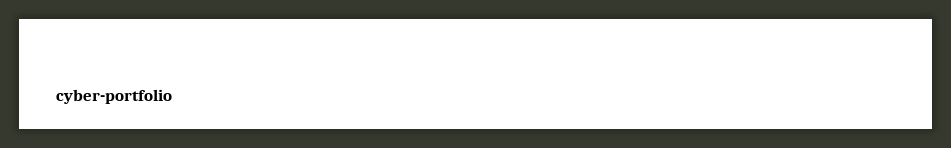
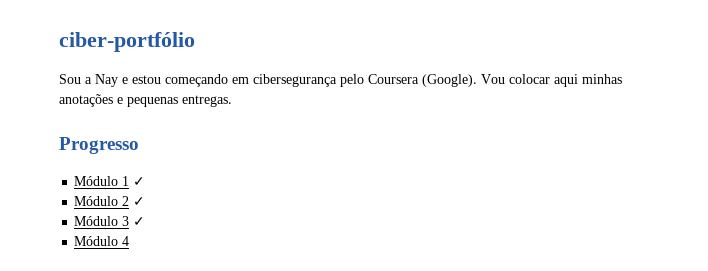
- cyber-portfolio
+ ciber-portfólio
+ Sou a Nay e estou começando em cibersegurança pelo Coursera (Google). Vou colocar aqui minhas anotações e pequenas entregas.
+ Progresso
+ Módulo 1 ✓
+ Módulo 2 ✓
+ Módulo 3 ✓
+ Módulo 4

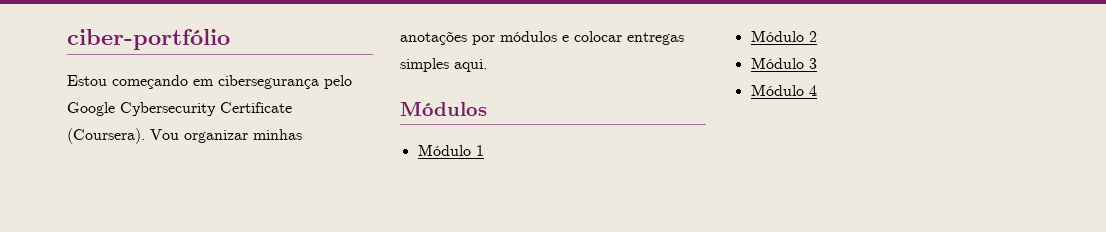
- Sou a Nay e estou começando em cibersegurança pelo Coursera (Google). Vou colocar aqui minhas anotações e pequenas entregas.
- Progresso
+ Estou começando em cibersegurança pelo Google Cybersecurity Certificate (Coursera). Vou organizar minhas anotações por módulos e colocar entregas simples aqui.
+ Módulos
- Módulo 1 ✓
+ Módulo 1
- Módulo 2 ✓
+ Módulo 2
- Módulo 3 ✓
+ Módulo 3

